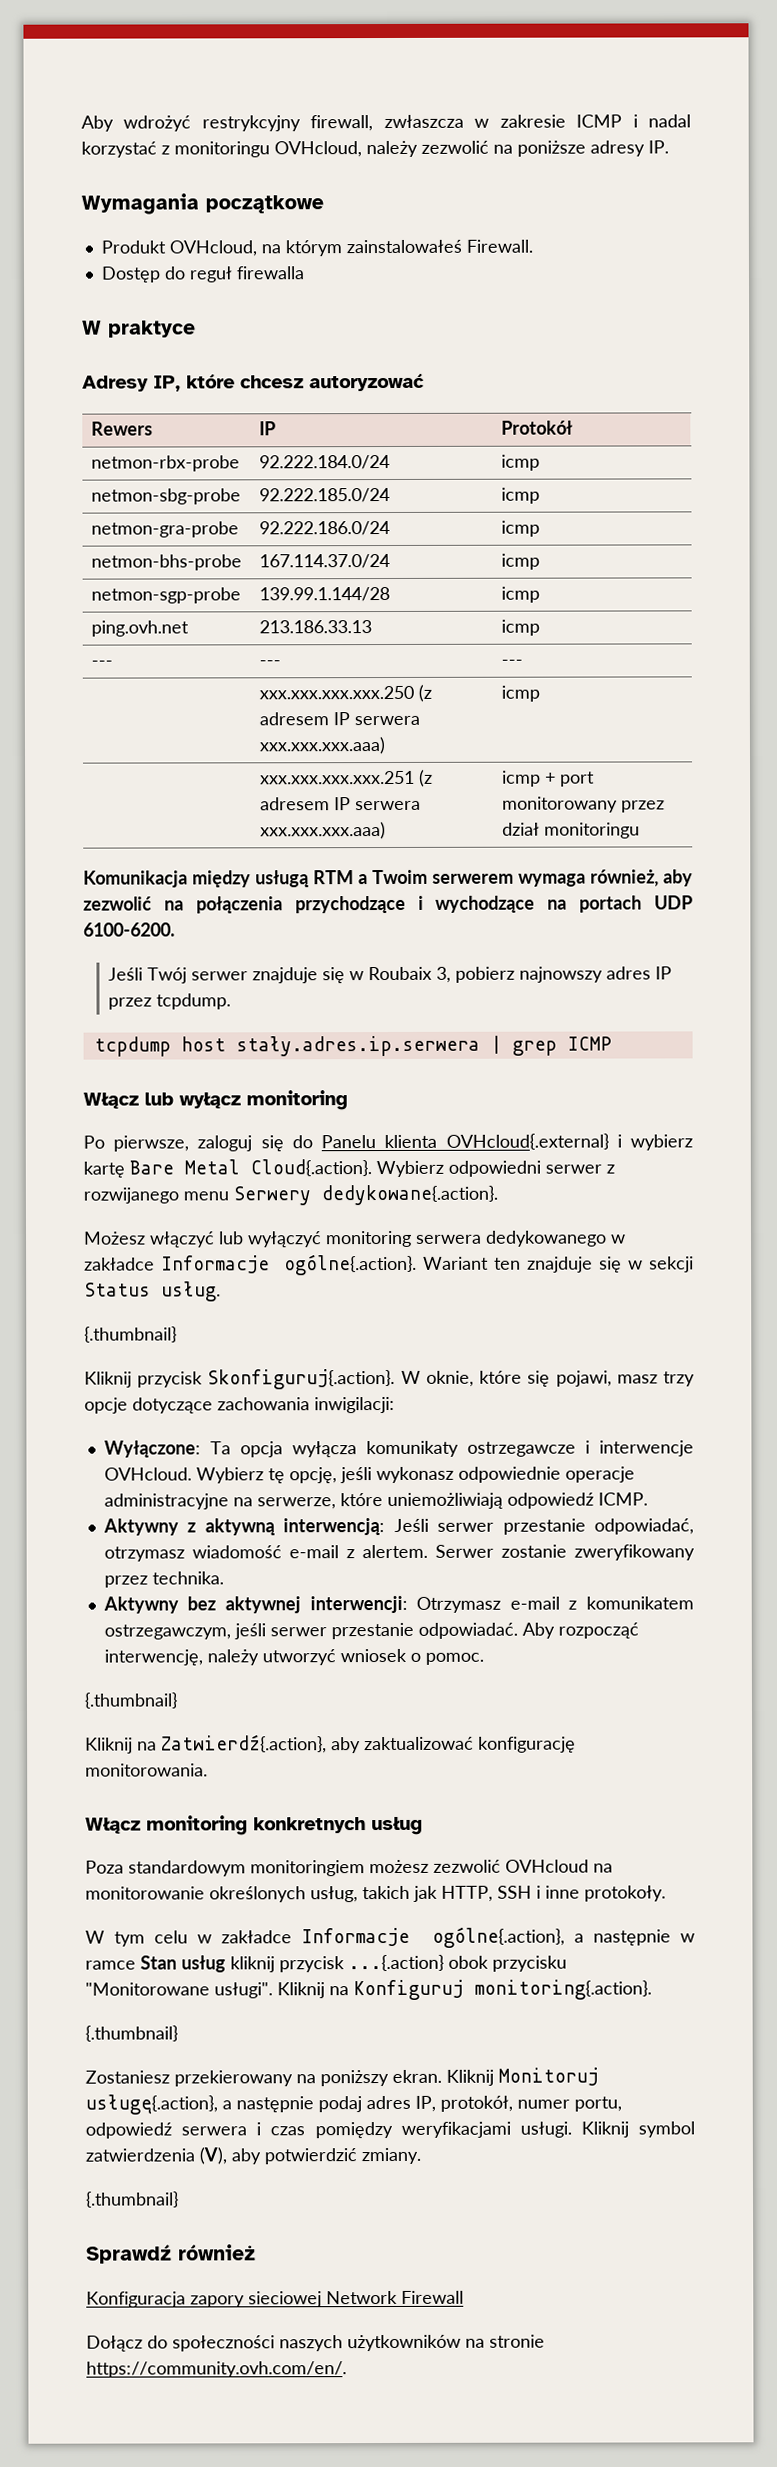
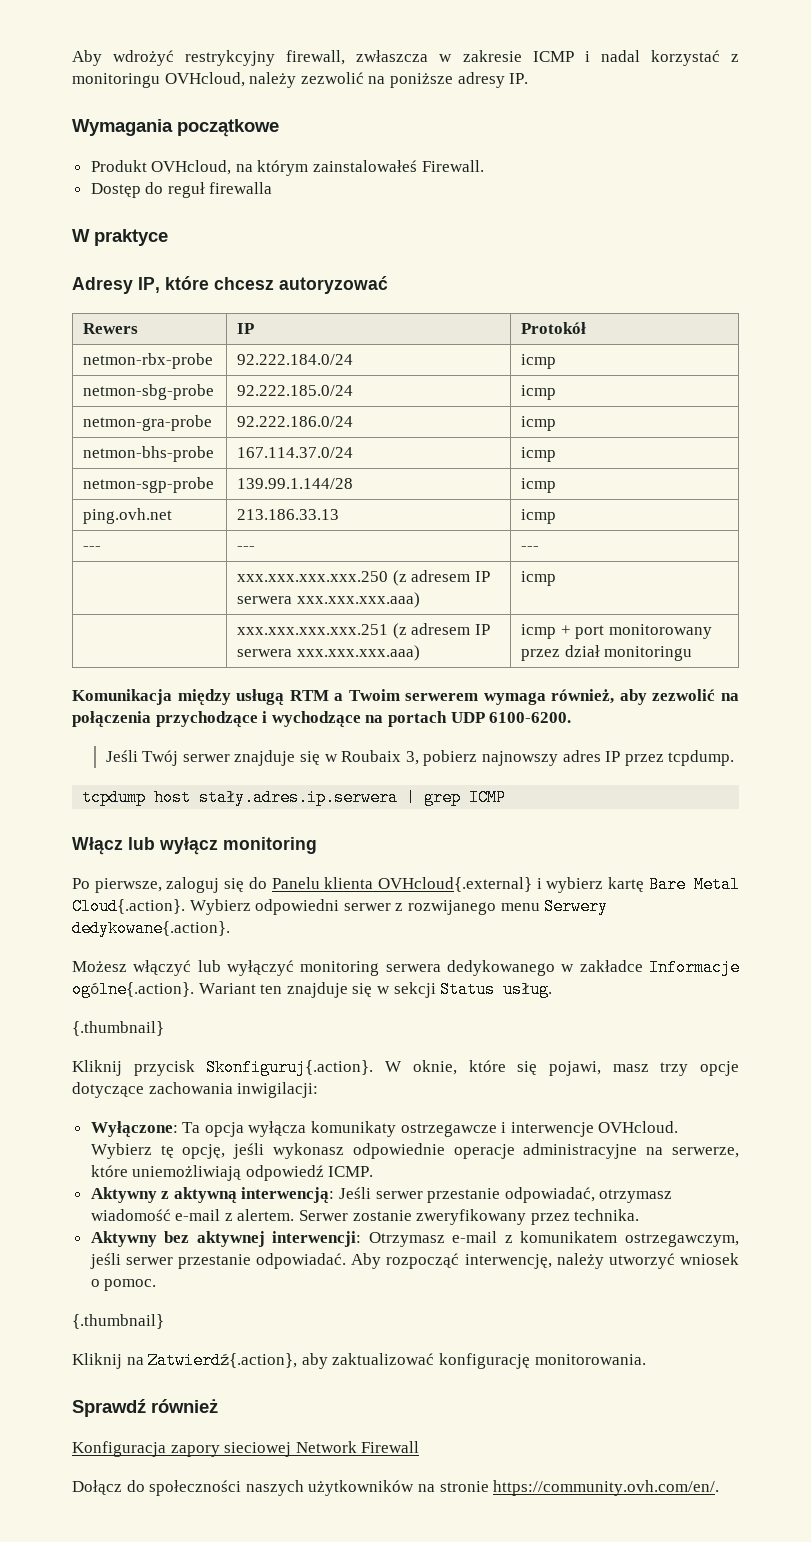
- Włącz monitoring konkretnych usług
- Poza standardowym monitoringiem możesz zezwolić OVHcloud na monitorowanie określonych usług, takich jak HTTP, SSH i inne protokoły.
- W tym celu w zakładce Informacje ogólne{.action}, a następnie w ramce Stan usług kliknij przycisk ...{.action} obok przycisku "Monitorowane usługi". Kliknij na Konfiguruj monitoring{.action}.
- {.thumbnail}
- Zostaniesz przekierowany na poniższy ekran. Kliknij Monitoruj usługę{.action}, a następnie podaj adres IP, protokół, numer portu, odpowiedź serwera i czas pomiędzy weryfikacjami usługi. Kliknij symbol zatwierdzenia (V), aby potwierdzić zmiany.
- {.thumbnail}

